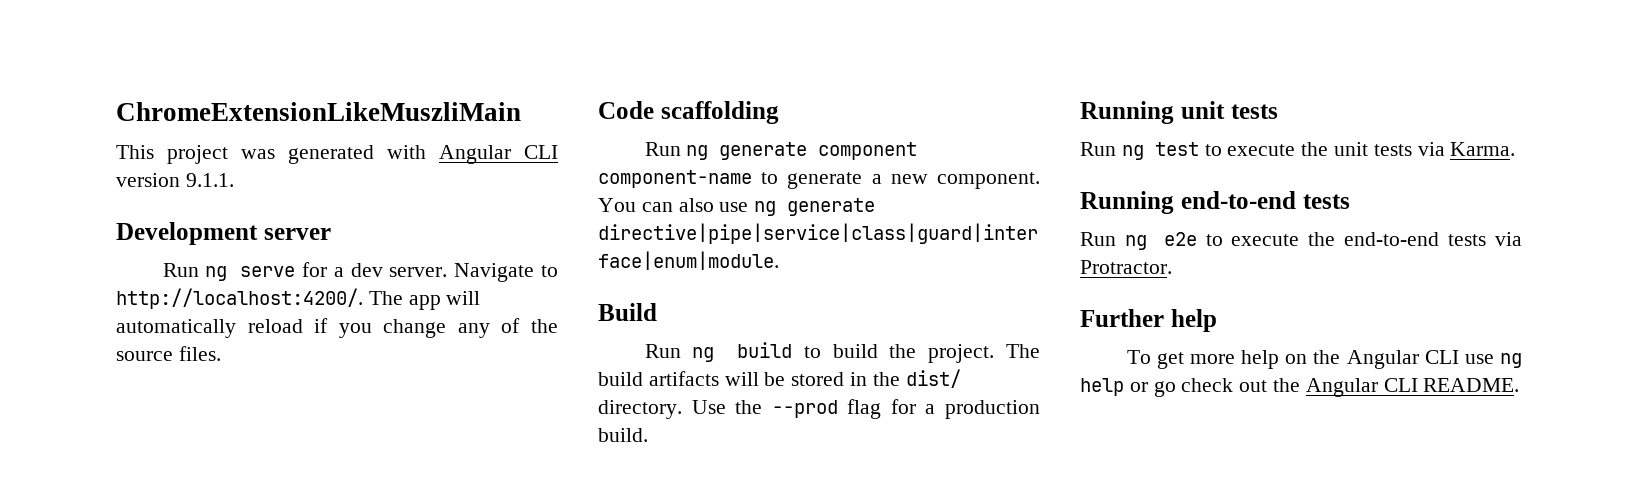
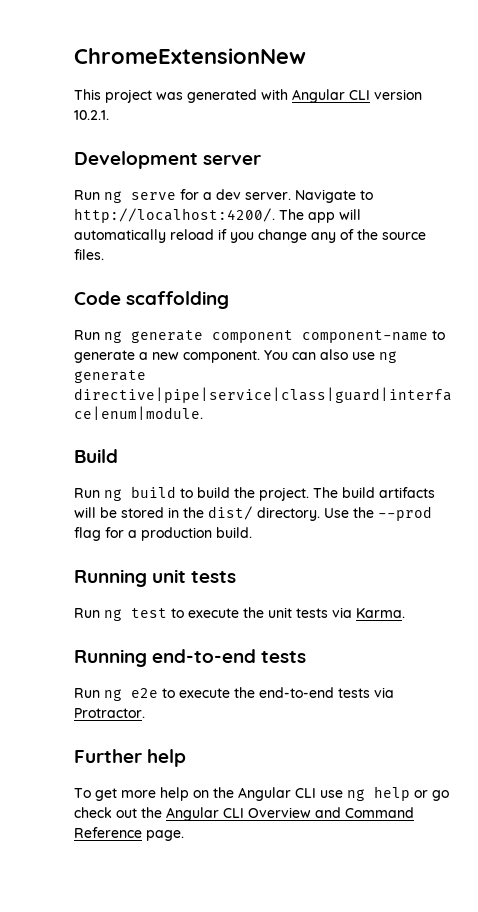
- ChromeExtensionLikeMuszliMain
+ ChromeExtensionNew
- This project was generated with Angular CLI version 9.1.1.
+ This project was generated with Angular CLI version 10.2.1.
- To get more help on the Angular CLI use ng help or go check out the Angular CLI README.
+ To get more help on the Angular CLI use ng help or go check out the Angular CLI Overview and Command Reference page.

